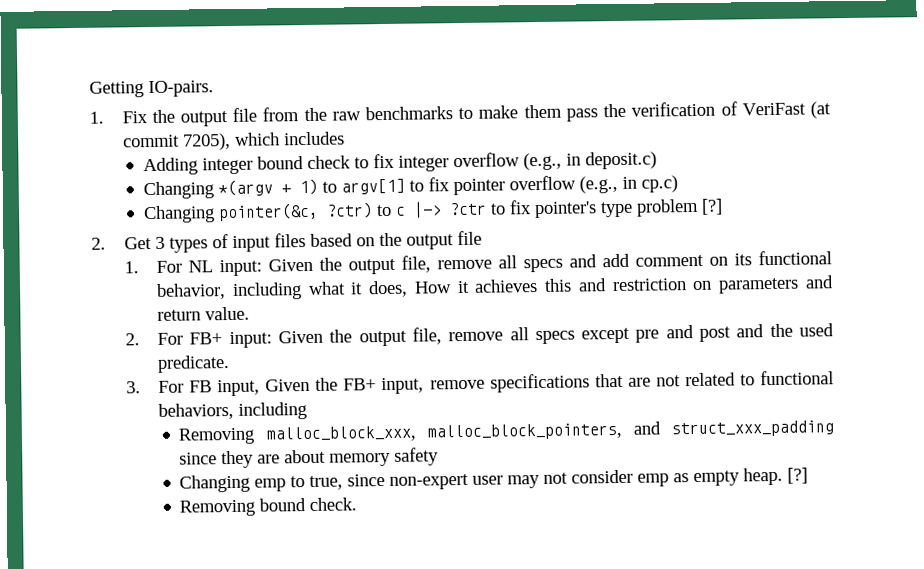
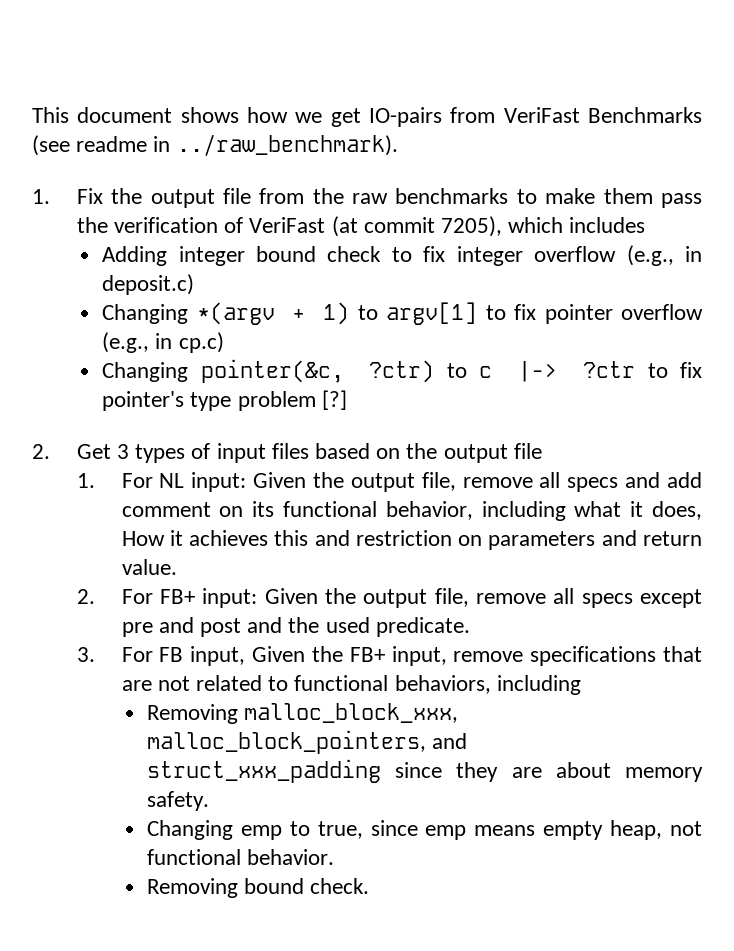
- Getting IO-pairs.
+ This document shows how we get IO-pairs from VeriFast Benchmarks (see readme in ../raw_benchmark).
- Removing malloc_block_xxx, malloc_block_pointers, and struct_xxx_padding since they are about memory safety
+ Removing malloc_block_xxx, malloc_block_pointers, and struct_xxx_padding since they are about memory safety.
- Changing emp to true, since non-expert user may not consider emp as empty heap. [?]
+ Changing emp to true, since emp means empty heap, not functional behavior.

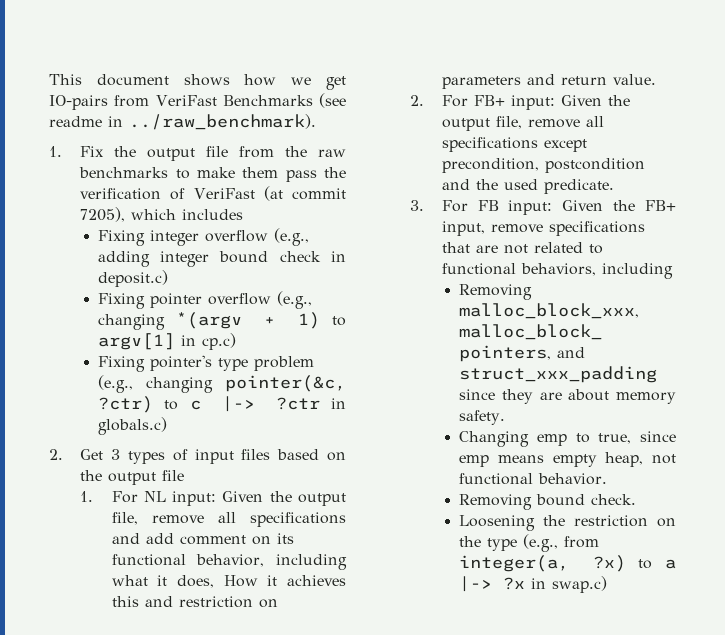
- Adding integer bound check to fix integer overflow (e.g., in deposit.c)
- Changing *(argv + 1) to argv[1] to fix pointer overflow (e.g., in cp.c)
- Changing pointer(&c, ?ctr) to c |-> ?ctr to fix pointer's type problem [?]
+ Fixing integer overflow (e.g., adding integer bound check in deposit.c)
+ Fixing pointer overflow (e.g., changing *(argv + 1) to argv[1] in cp.c)
+ Fixing pointer's type problem (e.g., changing pointer(&c, ?ctr) to c |-> ?ctr in globals.c)
- 1. For NL input: Given the output file, remove all specs and add comment on its functional behavior, including what it does, How it achieves this and restriction on parameters and return value.
+ 1. For NL input: Given the output file, remove all specifications and add comment on its functional behavior, including what it does, How it achieves this and restriction on parameters and return value.
- 2. For FB+ input: Given the output file, remove all specs except pre and post and the used predicate.
+ 2. For FB+ input: Given the output file, remove all specifications except precondition, postcondition and the used predicate.
- 3. For FB input, Given the FB+ input, remove specifications that are not related to functional behaviors, including
+ 3. For FB input: Given the FB+ input, remove specifications that are not related to functional behaviors, including
+ Loosening the restriction on the type (e.g., from integer(a, ?x) to a |-> ?x in swap.c)

